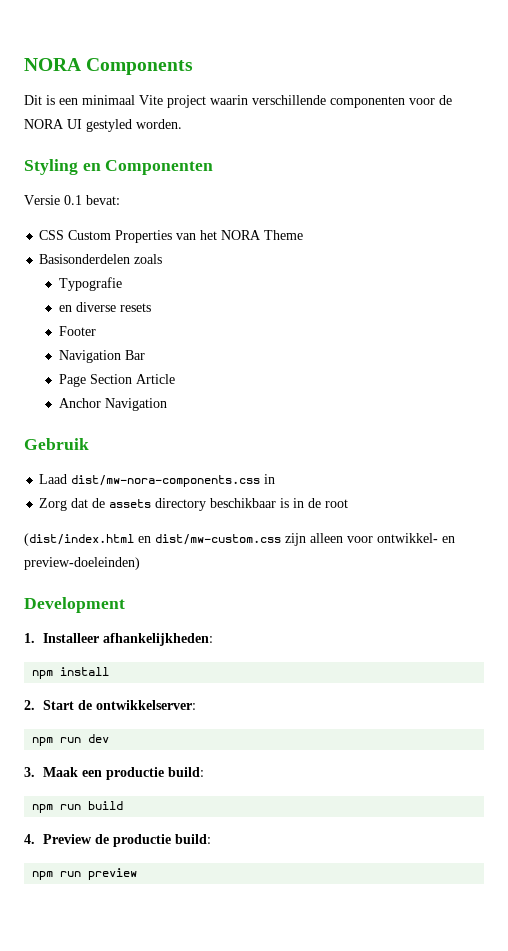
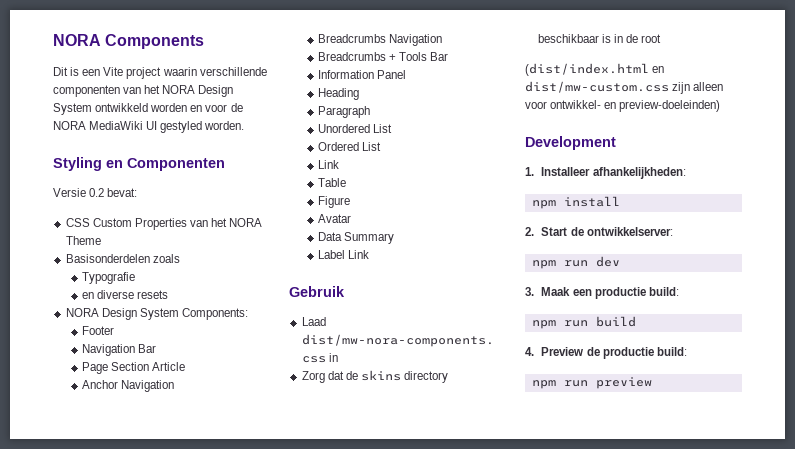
- Dit is een minimaal Vite project waarin verschillende componenten voor de NORA UI gestyled worden.
+ Dit is een Vite project waarin verschillende componenten van het NORA Design System ontwikkeld worden en voor de NORA MediaWiki UI gestyled worden.
- Versie 0.1 bevat:
+ Versie 0.2 bevat:
+ NORA Design System Components:
+ Breadcrumbs Navigation
+ Breadcrumbs + Tools Bar
+ Information Panel
+ Heading
+ Paragraph
+ Unordered List
+ Ordered List
+ Link
+ Table
+ Figure
+ Avatar
+ Data Summary
+ Label Link
- Zorg dat de assets directory beschikbaar is in de root
+ Zorg dat de skins directory beschikbaar is in de root

